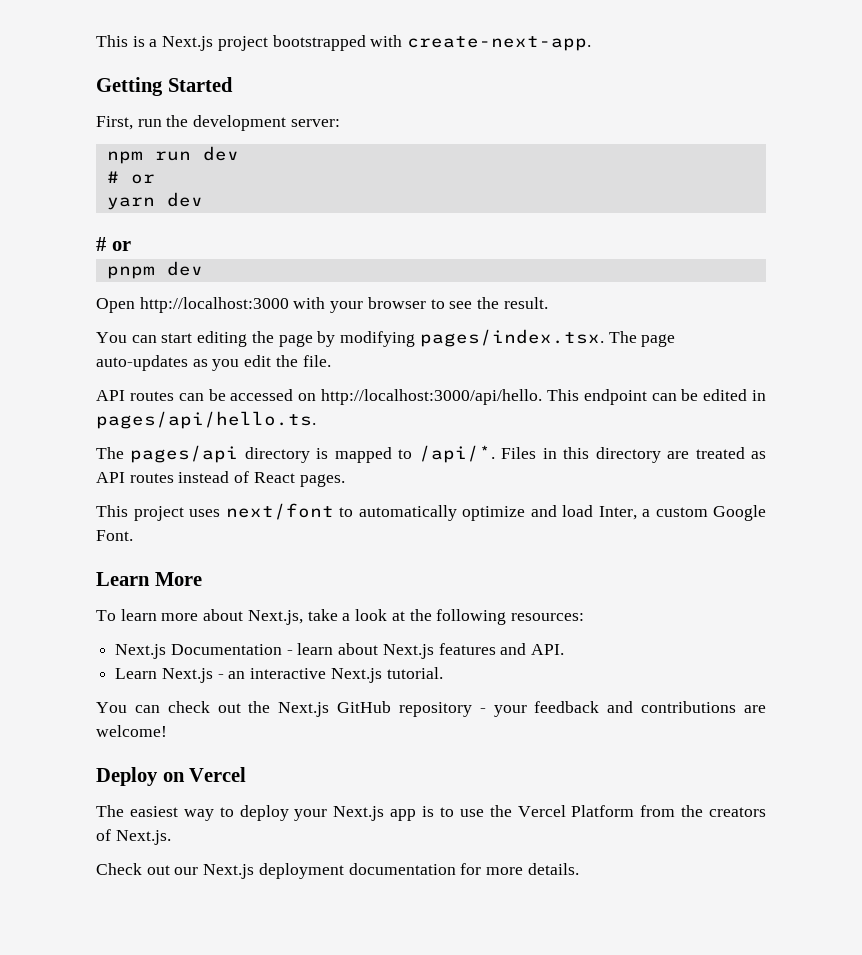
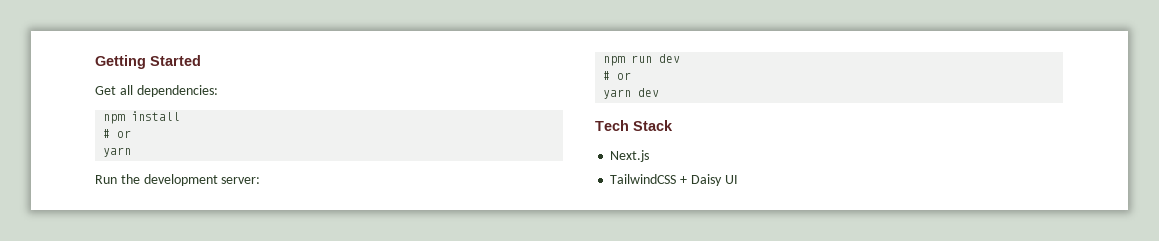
- This is a Next.js project bootstrapped with create-next-app.
  Getting Started
- First, run the development server:
+ Get all dependencies:
+ npm install
+ # or
+ yarn
+ Run the development server:
  yarn dev
- # or
- pnpm dev
- Open http://localhost:3000 with your browser to see the result.
- You can start editing the page by modifying pages/index.tsx. The page auto-updates as you edit the file.
- API routes can be accessed on http://localhost:3000/api/hello. This endpoint can be edited in pages/api/hello.ts.
- The pages/api directory is mapped to /api/*. Files in this directory are treated as API routes instead of React pages.
- This project uses next/font to automatically optimize and load Inter, a custom Google Font.
- Learn More
- To learn more about Next.js, take a look at the following resources:
- Next.js Documentation - learn about Next.js features and API.
- Learn Next.js - an interactive Next.js tutorial.
- You can check out the Next.js GitHub repository - your feedback and contributions are welcome!
- Deploy on Vercel
- The easiest way to deploy your Next.js app is to use the Vercel Platform from the creators of Next.js.
- Check out our Next.js deployment documentation for more details.
+ Tech Stack
+ Next.js
+ TailwindCSS + Daisy UI

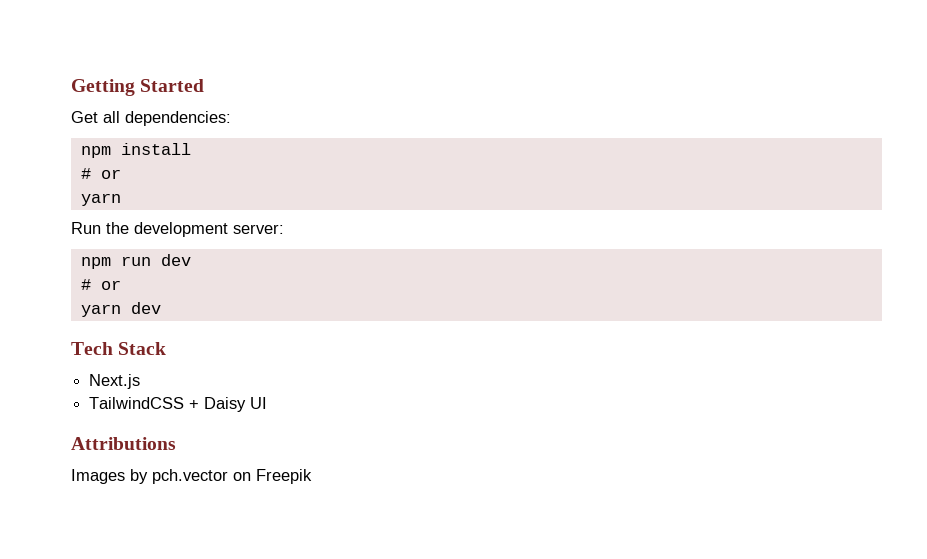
+ Attributions
+ Images by pch.vector on Freepik

